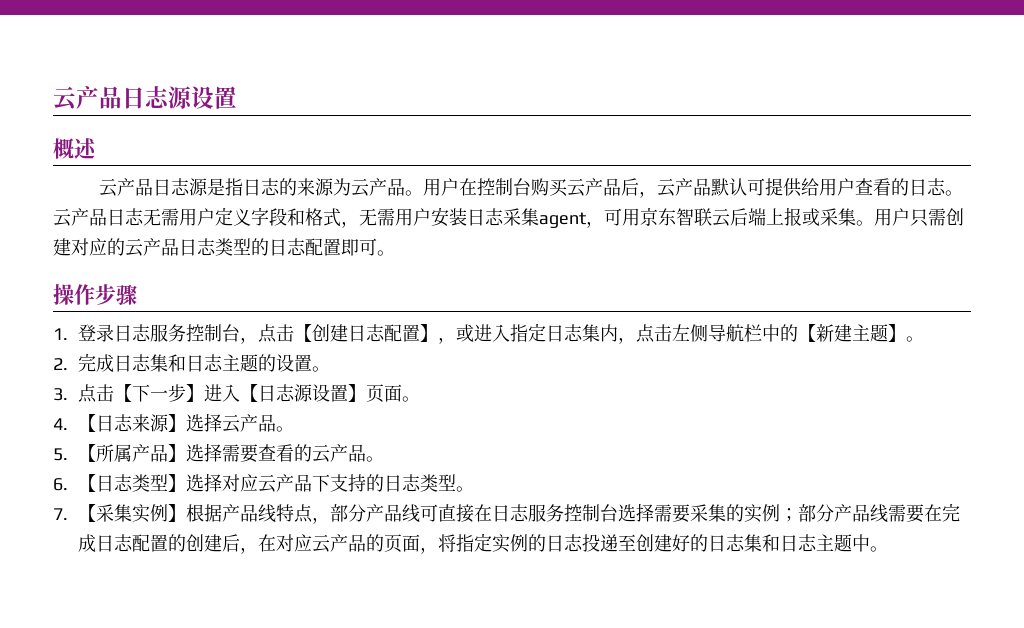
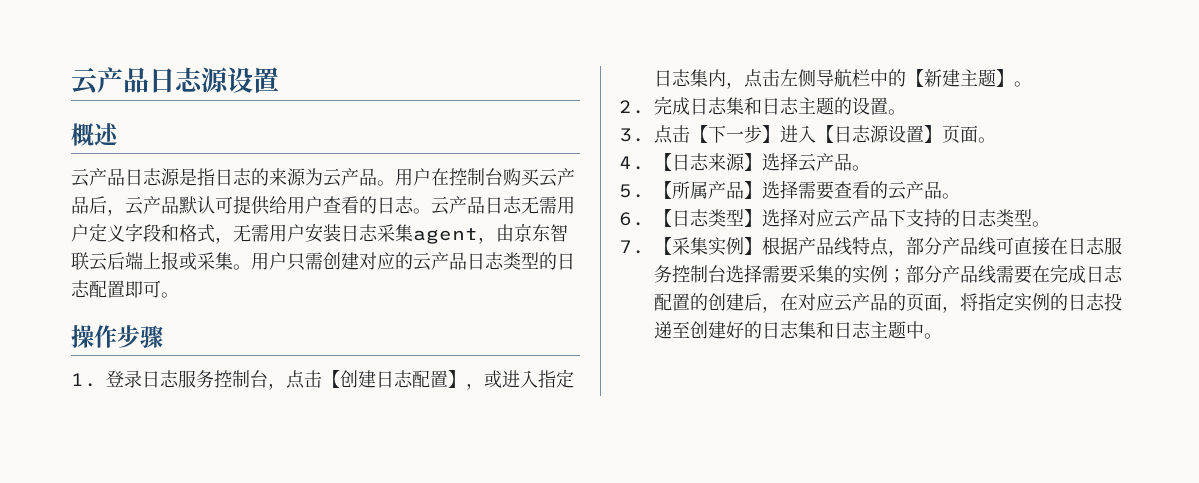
- 云产品日志无需用户定义字段和格式，无需用户安装日志采集agent，可用京东智联云后端上报或采集。
+ 云产品日志无需用户定义字段和格式，无需用户安装日志采集agent，由京东智联云后端上报或采集。

